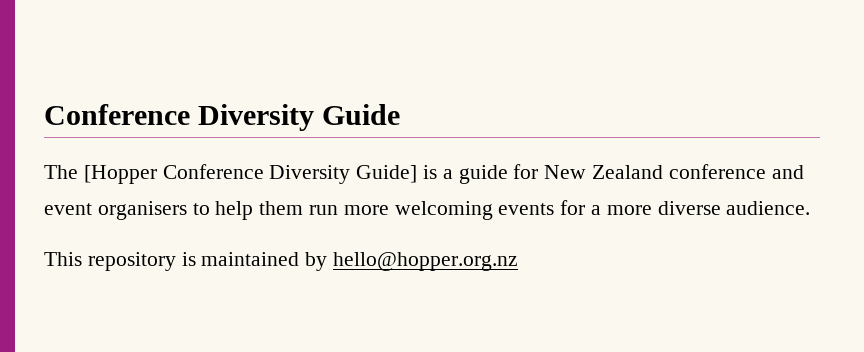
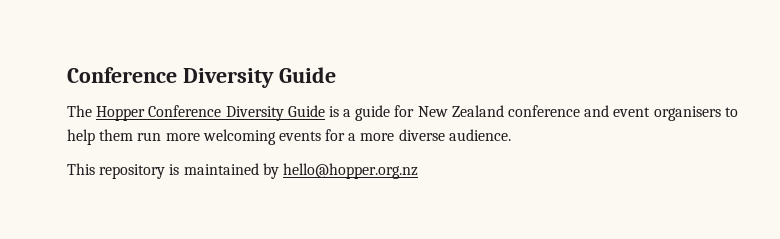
- The [Hopper Conference Diversity Guide] is a guide for New Zealand conference and event organisers to help them run more welcoming events for a more diverse audience.
+ The Hopper Conference Diversity Guide is a guide for New Zealand conference and event organisers to help them run more welcoming events for a more diverse audience.

